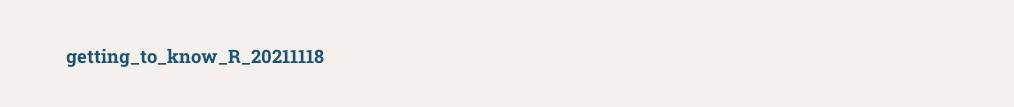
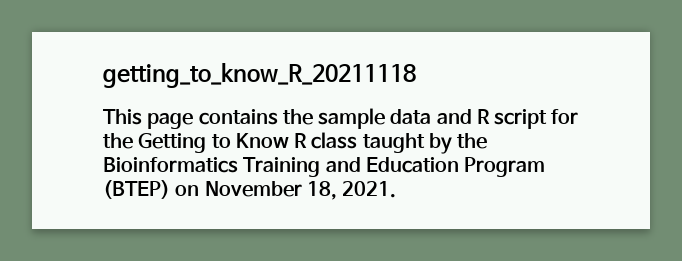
+ This page contains the sample data and R script for the Getting to Know R class taught by the Bioinformatics Training and Education Program (BTEP) on November 18, 2021.

